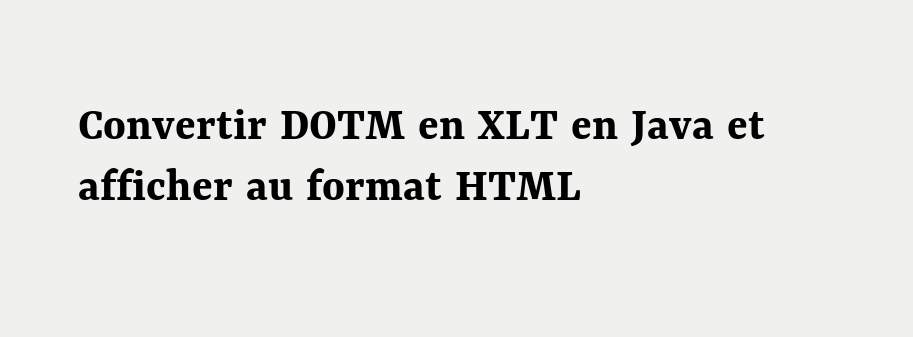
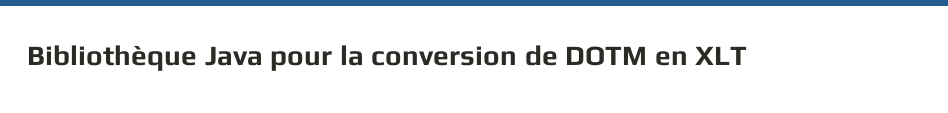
- Convertir DOTM en XLT en Java et afficher au format HTML
+ Bibliothèque Java pour la conversion de DOTM en XLT

